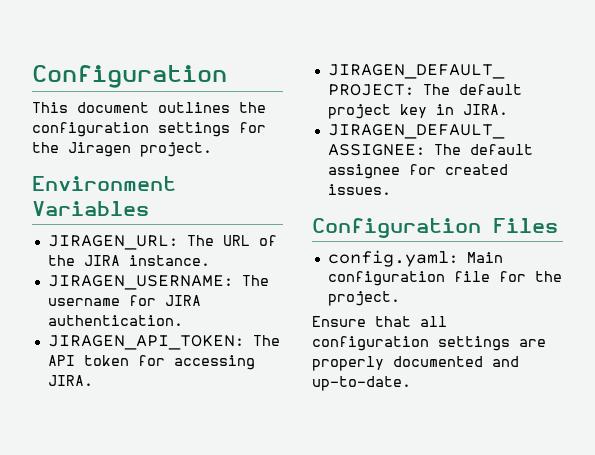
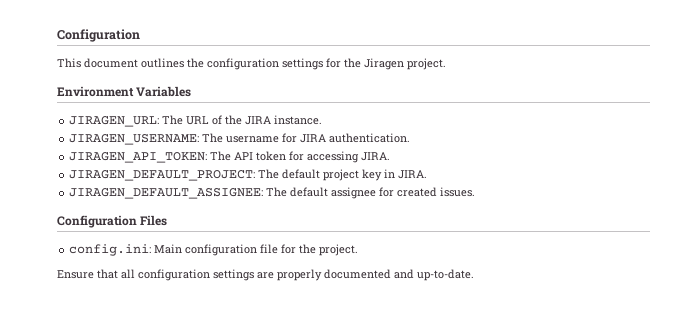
- config.yaml: Main configuration file for the project.
+ config.ini: Main configuration file for the project.

